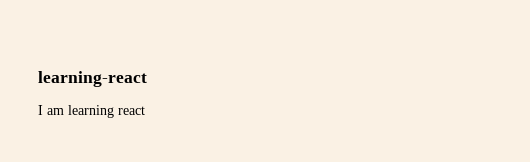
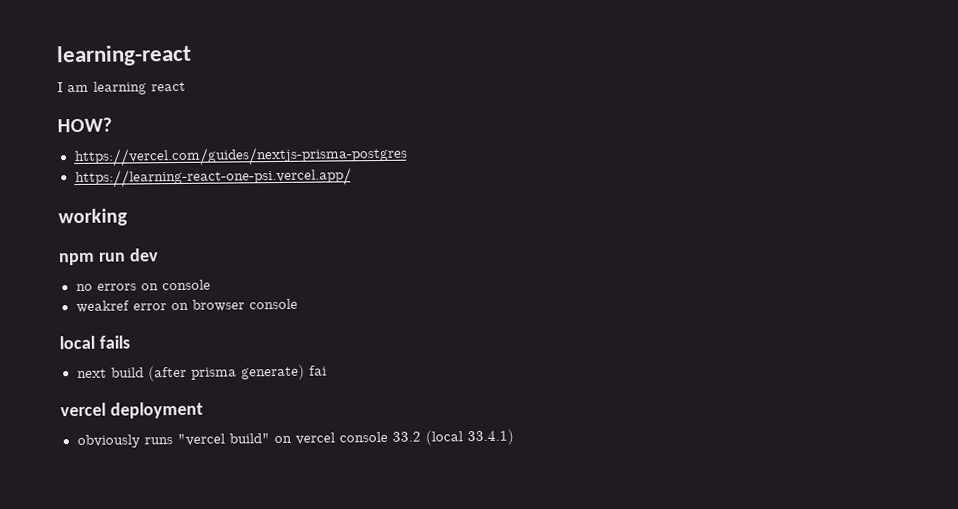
+ HOW?
+ https://vercel.com/guides/nextjs-prisma-postgres
+ https://learning-react-one-psi.vercel.app/
+ working
+ npm run dev
+ no errors on console
+ weakref error on browser console
+ local fails
+ next build (after prisma generate) fai
+ vercel deployment
+ obviously runs "vercel build" on vercel console 33.2 (local 33.4.1)

